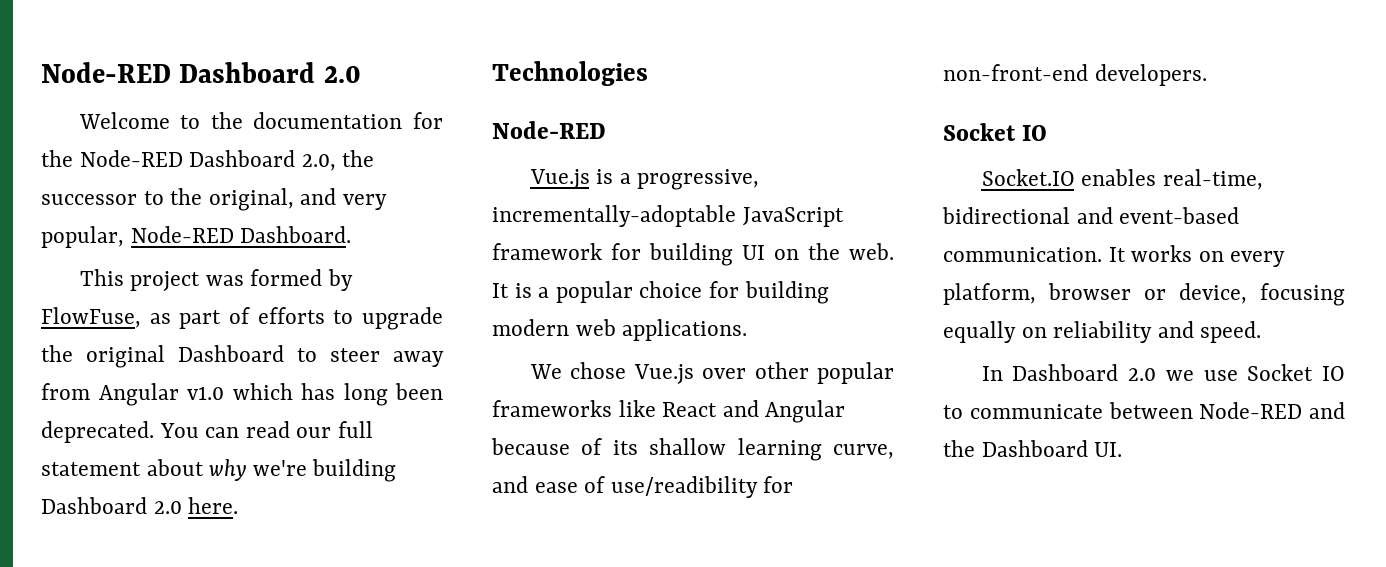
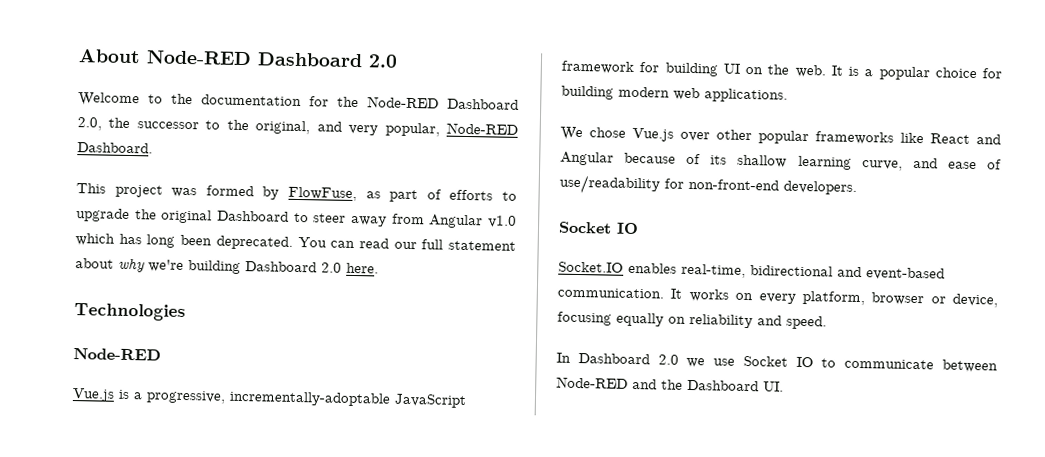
- Node-RED Dashboard 2.0
+ About Node-RED Dashboard 2.0
- We chose Vue.js over other popular frameworks like React and Angular because of its shallow learning curve, and ease of use/readibility for non-front-end developers.
+ We chose Vue.js over other popular frameworks like React and Angular because of its shallow learning curve, and ease of use/readability for non-front-end developers.

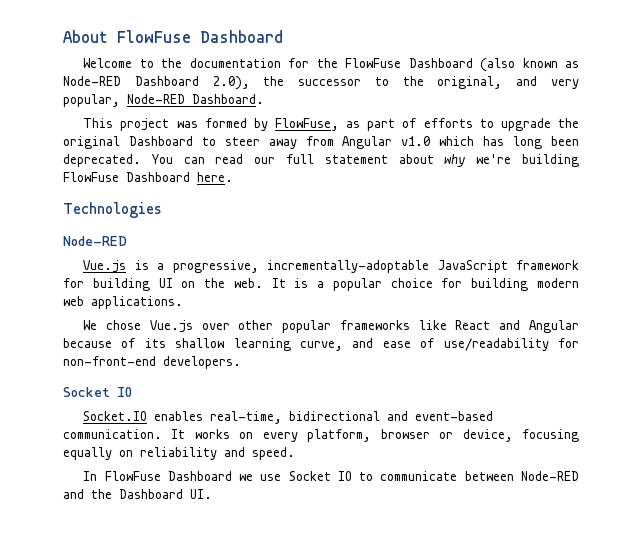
- About Node-RED Dashboard 2.0
+ About FlowFuse Dashboard
- Welcome to the documentation for the Node-RED Dashboard 2.0, the successor to the original, and very popular, Node-RED Dashboard.
+ Welcome to the documentation for the FlowFuse Dashboard (also known as Node-RED Dashboard 2.0), the successor to the original, and very popular, Node-RED Dashboard.
- You can read our full statement about why we're building Dashboard 2.0 here.
+ You can read our full statement about why we're building FlowFuse Dashboard here.
- In Dashboard 2.0 we use Socket IO to communicate between Node-RED and the Dashboard UI.
+ In FlowFuse Dashboard we use Socket IO to communicate between Node-RED and the Dashboard UI.

